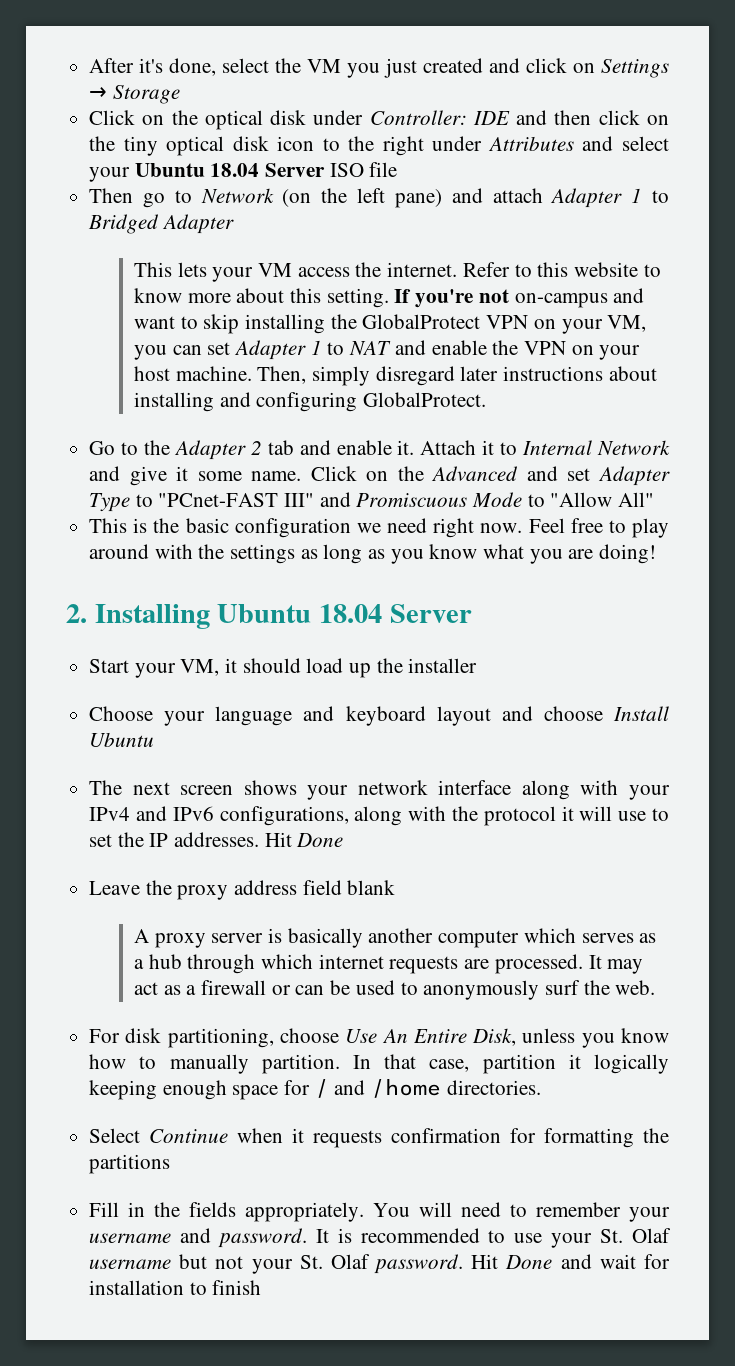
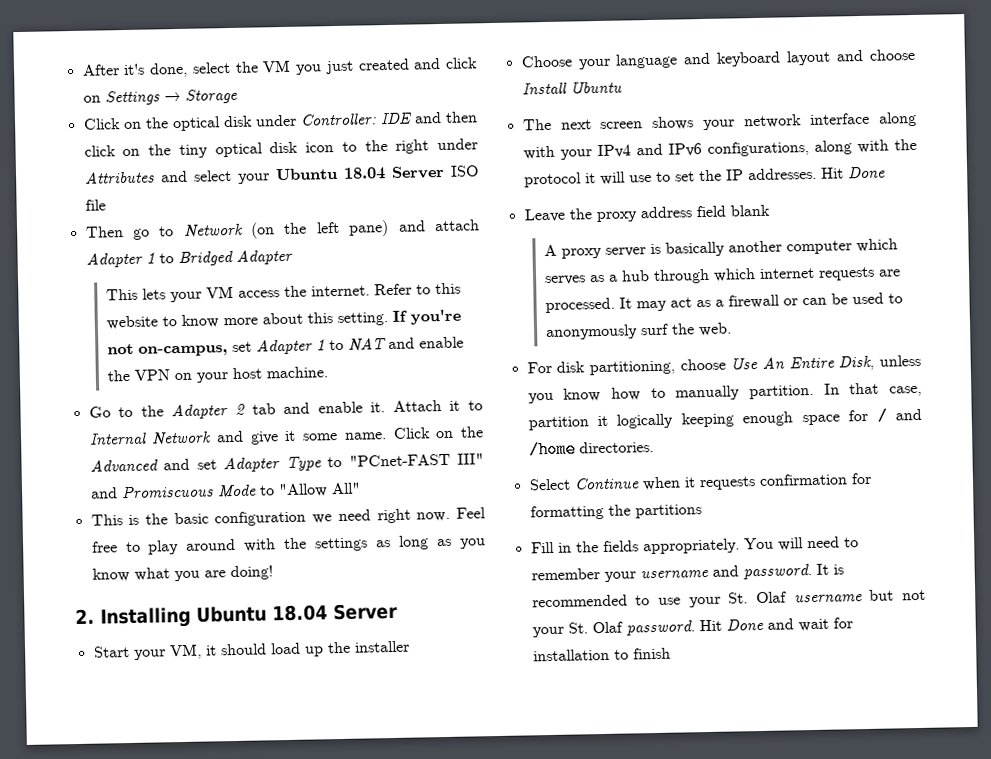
- If you're not on-campus and want to skip installing the GlobalProtect VPN on your VM, you can set Adapter 1 to NAT and enable the VPN on your host machine. Then, simply disregard later instructions about installing and configuring GlobalProtect.
+ If you're not on-campus, set Adapter 1 to NAT and enable the VPN on your host machine.

